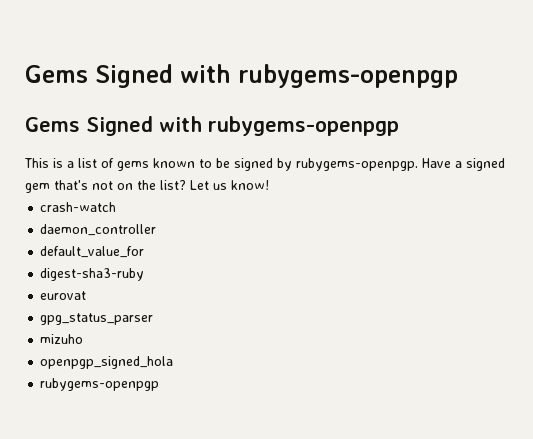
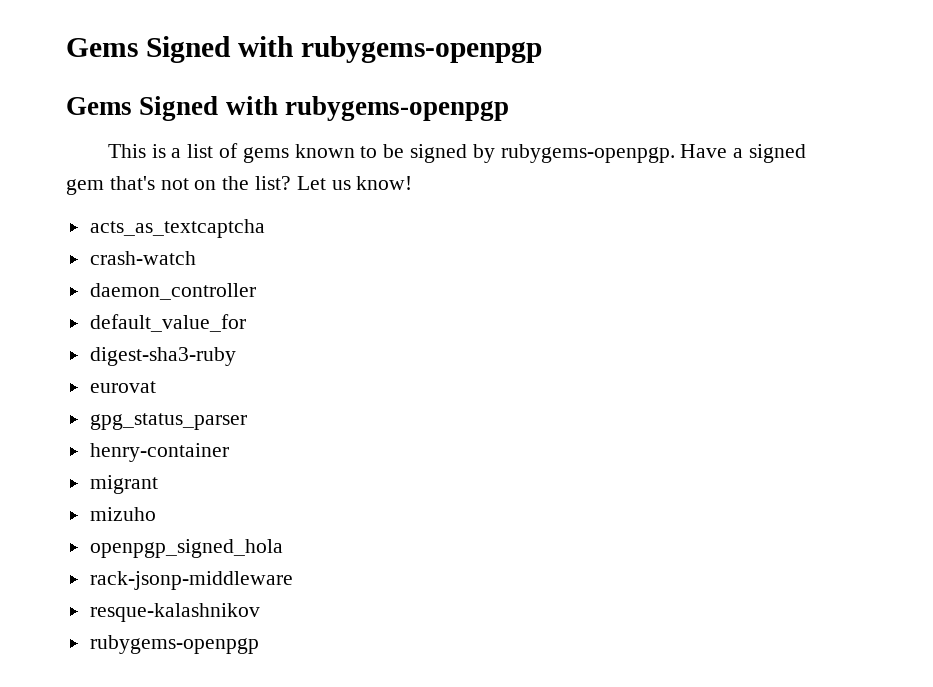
+ acts_as_textcaptcha
+ henry-container
+ migrant
+ rack-jsonp-middleware
+ resque-kalashnikov

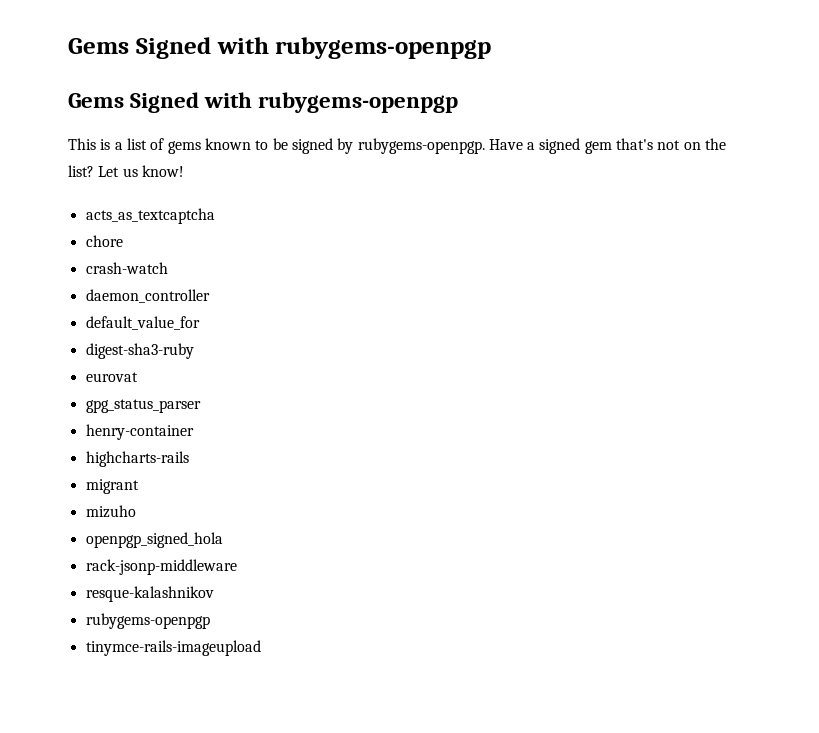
+ chore
+ highcharts-rails
+ tinymce-rails-imageupload

